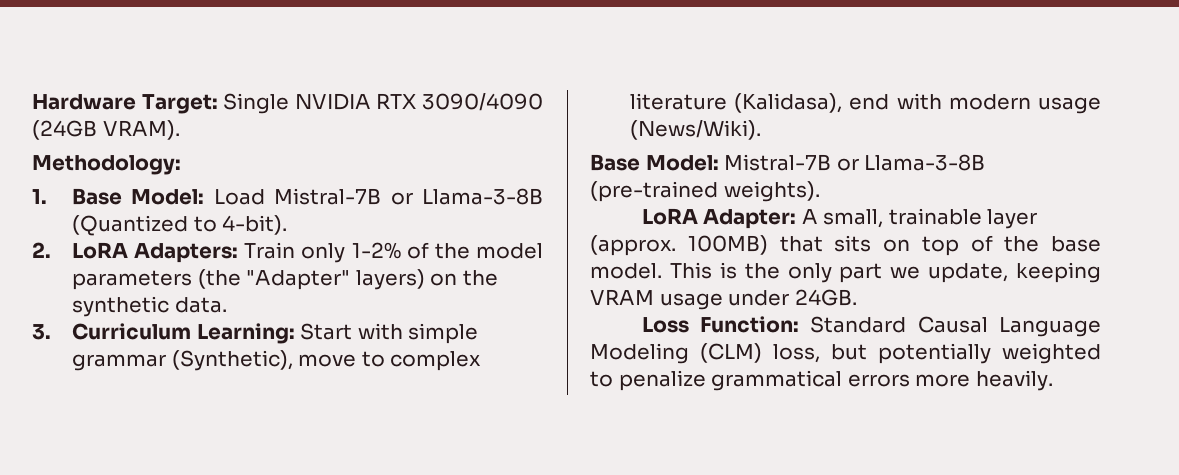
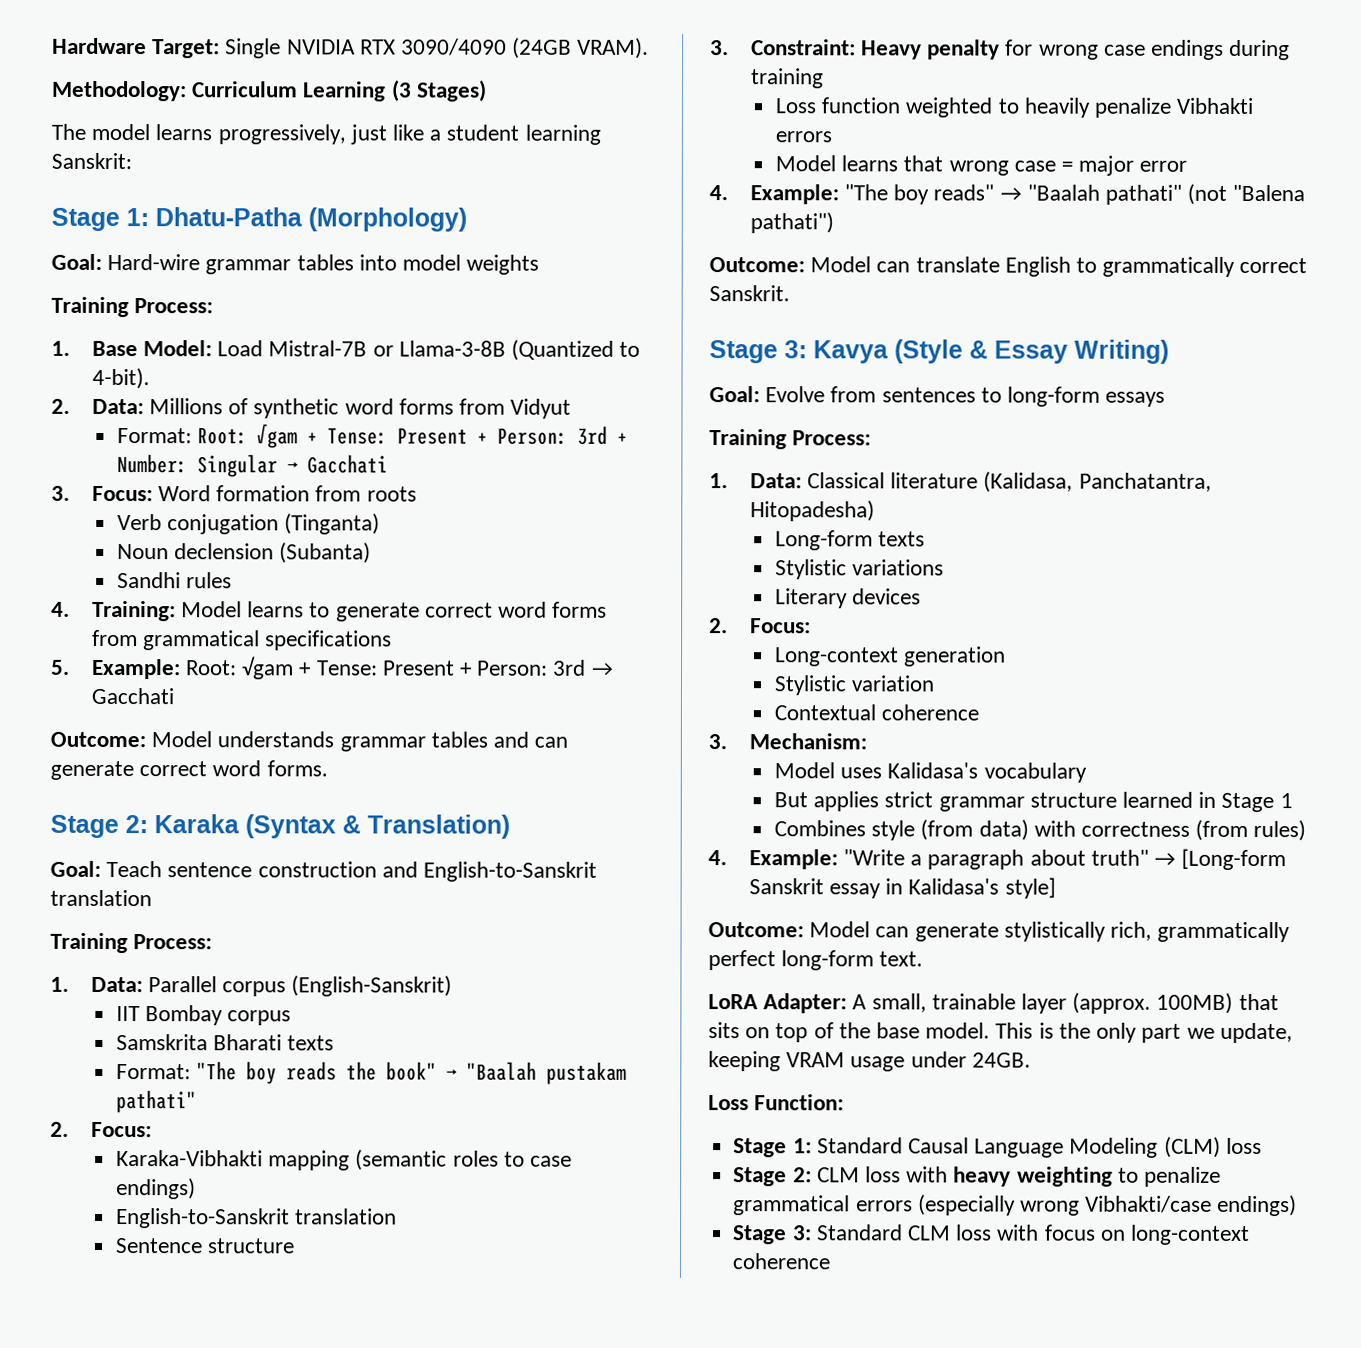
- Methodology:
+ Methodology: Curriculum Learning (3 Stages)
+ The model learns progressively, just like a student learning Sanskrit:
+ Stage 1: Dhatu-Patha (Morphology)
+ Goal: Hard-wire grammar tables into model weights
+ Training Process:
- 2. LoRA Adapters: Train only 1-2% of the model parameters (the "Adapter" layers) on the synthetic data.
- 3. Curriculum Learning: Start with simple grammar (Synthetic), move to complex literature (Kalidasa), end with modern usage (News/Wiki).
- Base Model: Mistral-7B or Llama-3-8B (pre-trained weights).
+ 2. Data: Millions of synthetic word forms from Vidyut
+ Format: Root: √gam + Tense: Present + Person: 3rd + Number: Singular → Gacchati
+ 3. Focus: Word formation from roots
+ Verb conjugation (Tinganta)
+ Noun declension (Subanta)
+ Sandhi rules
+ 4. Training: Model learns to generate correct word forms from grammatical specifications
+ 5. Example: Root: √gam + Tense: Present + Person: 3rd → Gacchati
+ Outcome: Model understands grammar tables and can generate correct word forms.
+ Stage 2: Karaka (Syntax & Translation)
+ Goal: Teach sentence construction and English-to-Sanskrit translation
+ Training Process:
+ 1. Data: Parallel corpus (English-Sanskrit)
+ IIT Bombay corpus
+ Samskrita Bharati texts
+ Format: "The boy reads the book" → "Baalah pustakam pathati"
+ 2. Focus:
+ Karaka-Vibhakti mapping (semantic roles to case endings)
+ English-to-Sanskrit translation
+ Sentence structure
+ 3. Constraint: Heavy penalty for wrong case endings during training
+ Loss function weighted to heavily penalize Vibhakti errors
+ Model learns that wrong case = major error
+ 4. Example: "The boy reads" → "Baalah pathati" (not "Balena pathati")
+ Outcome: Model can translate English to grammatically correct Sanskrit.
+ Stage 3: Kavya (Style & Essay Writing)
+ Goal: Evolve from sentences to long-form essays
+ Training Process:
+ 1. Data: Classical literature (Kalidasa, Panchatantra, Hitopadesha)
+ Long-form texts
+ Stylistic variations
+ Literary devices
+ 2. Focus:
+ Long-context generation
+ Stylistic variation
+ Contextual coherence
+ 3. Mechanism:
+ Model uses Kalidasa's vocabulary
+ But applies strict grammar structure learned in Stage 1
+ Combines style (from data) with correctness (from rules)
+ 4. Example: "Write a paragraph about truth" → [Long-form Sanskrit essay in Kalidasa's style]
+ Outcome: Model can generate stylistically rich, grammatically perfect long-form text.
- Loss Function: Standard Causal Language Modeling (CLM) loss, but potentially weighted to penalize grammatical errors more heavily.
+ Loss Function:
+ Stage 1: Standard Causal Language Modeling (CLM) loss
+ Stage 2: CLM loss with heavy weighting to penalize grammatical errors (especially wrong Vibhakti/case endings)
+ Stage 3: Standard CLM loss with focus on long-context coherence

